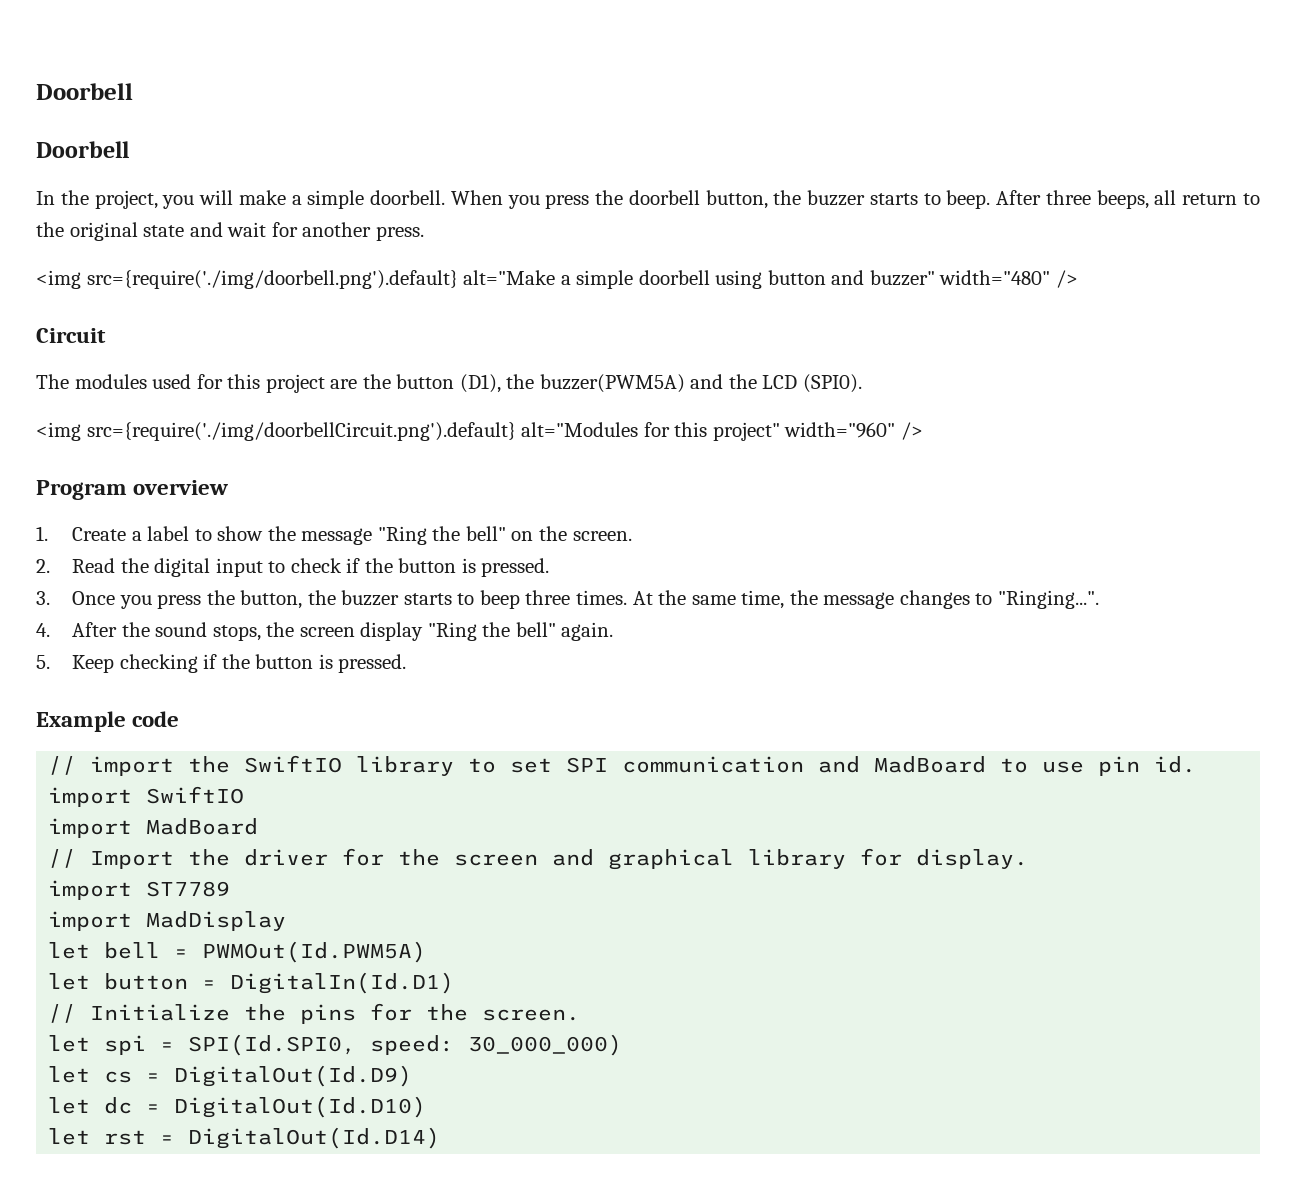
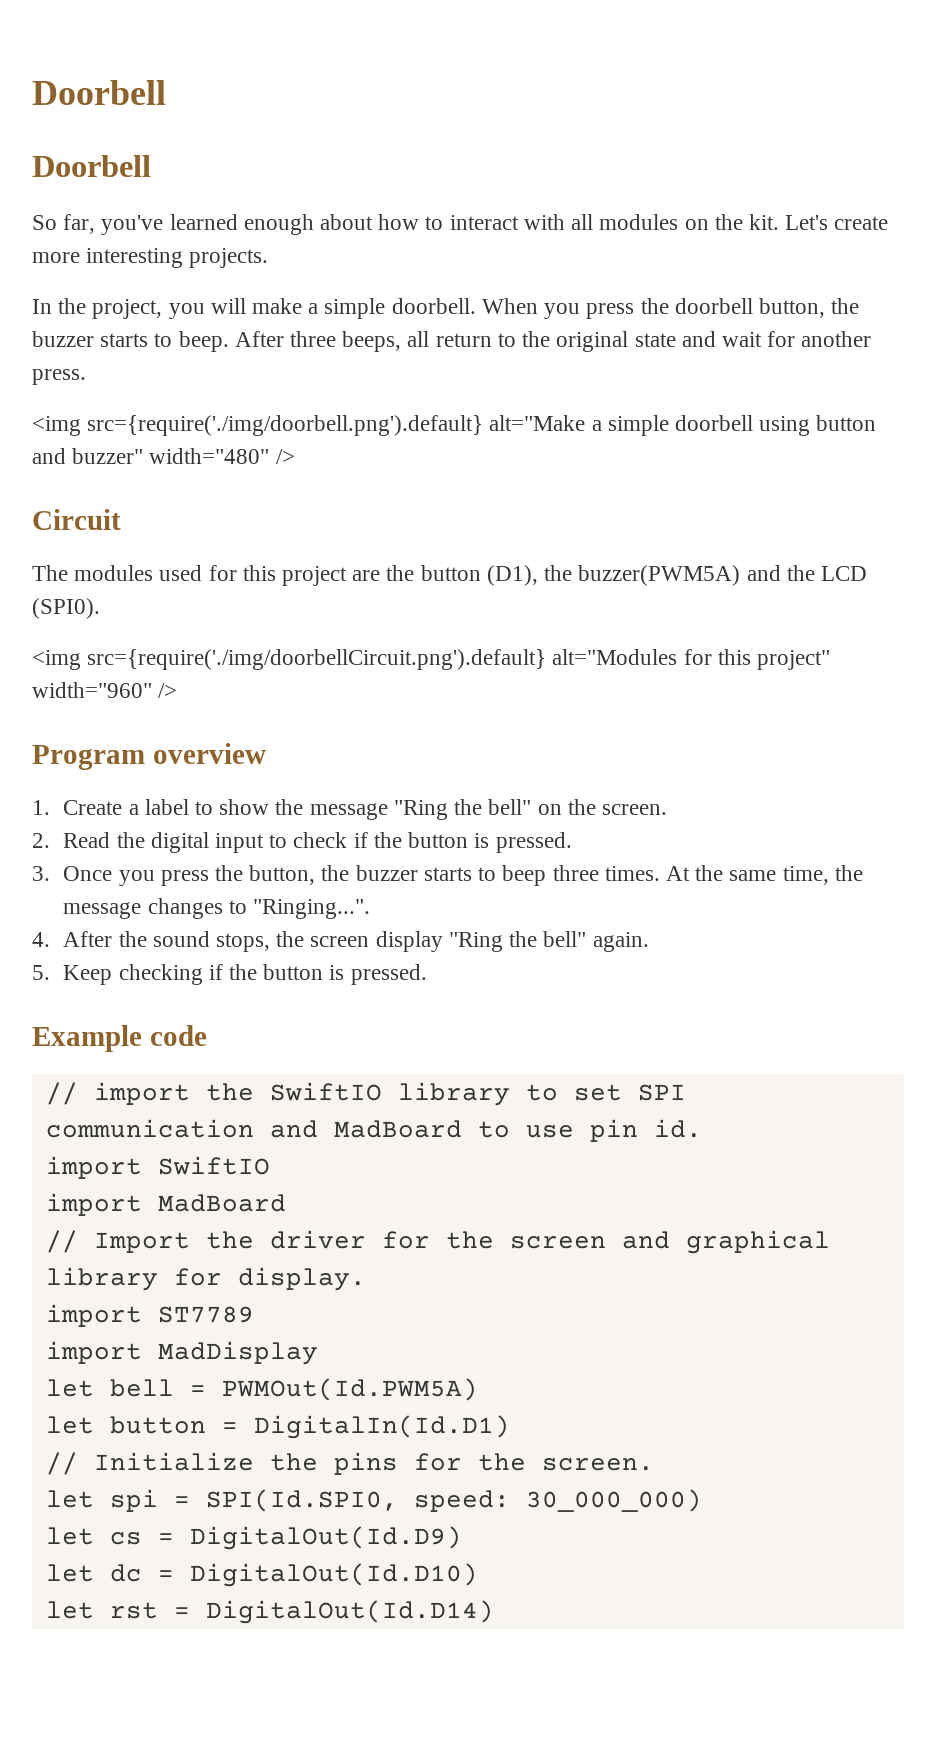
+ So far, you've learned enough about how to interact with all modules on the kit. Let's create more interesting projects.

